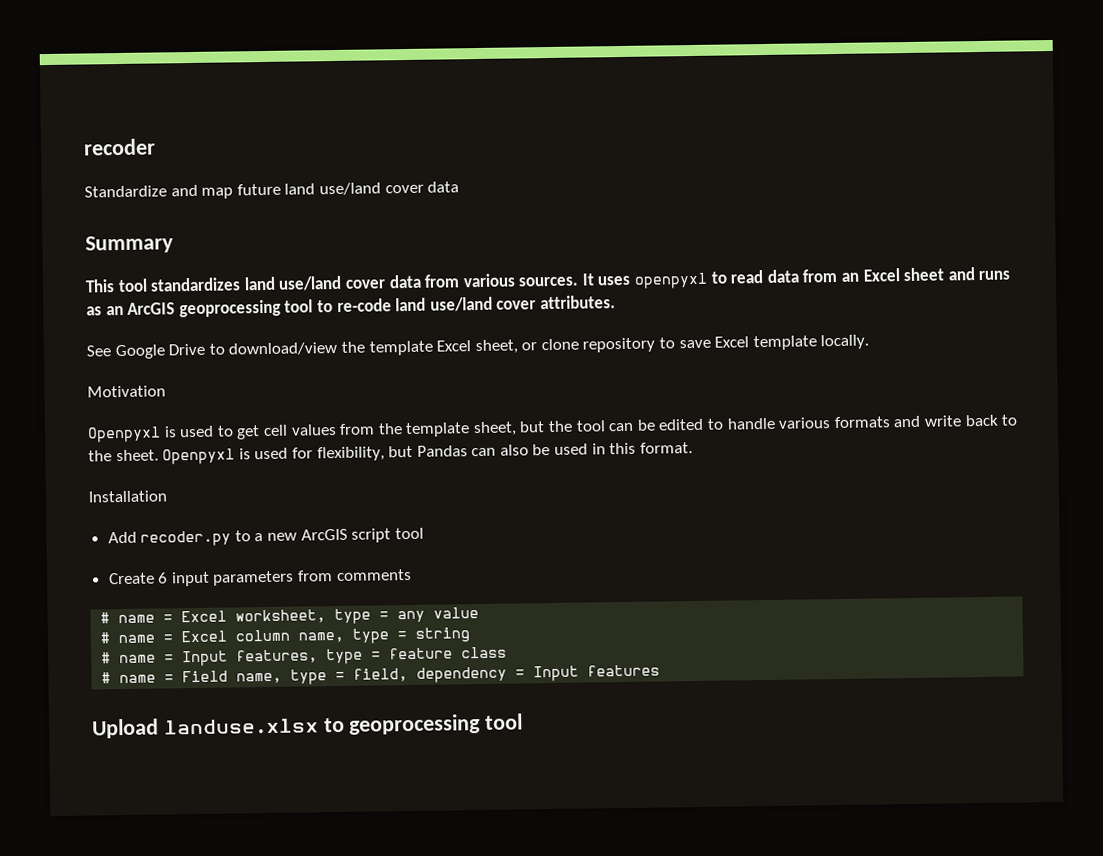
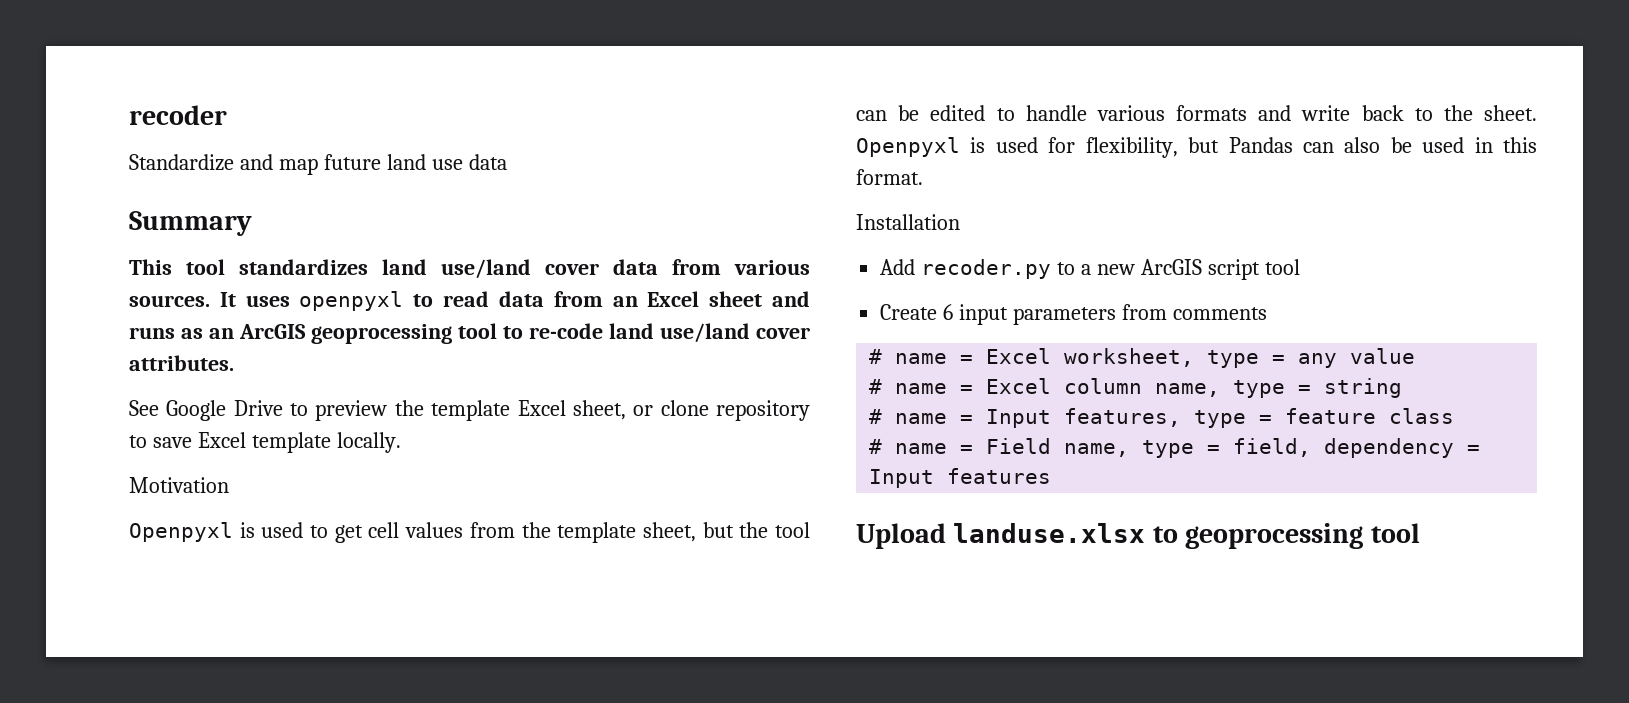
- Standardize and map future land use/land cover data
+ Standardize and map future land use data
- See Google Drive to download/view the template Excel sheet, or clone repository to save Excel template locally.
+ See Google Drive to preview the template Excel sheet, or clone repository to save Excel template locally.

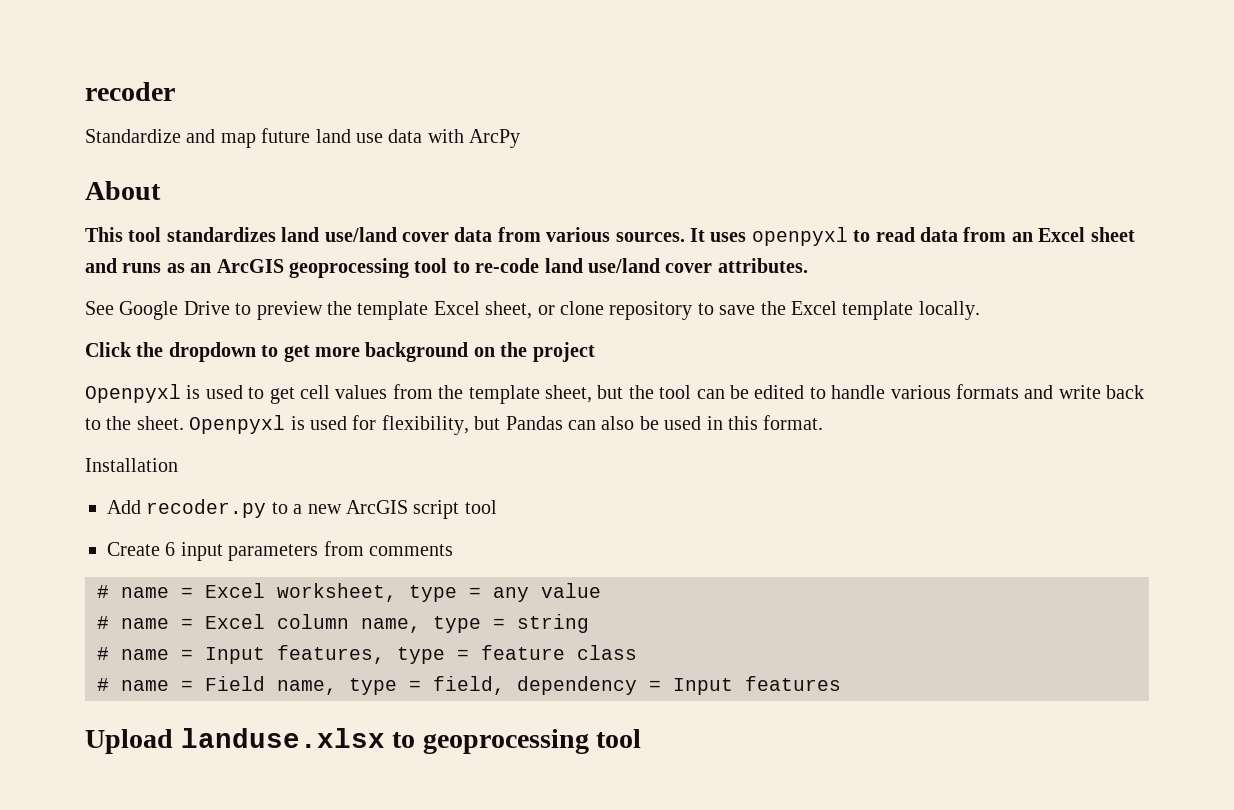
- Standardize and map future land use data
- Summary
+ Standardize and map future land use data with ArcPy
+ About
- See Google Drive to preview the template Excel sheet, or clone repository to save Excel template locally.
+ See Google Drive to preview the template Excel sheet, or clone repository to save the Excel template locally.
- Motivation
+ Click the dropdown to get more background on the project

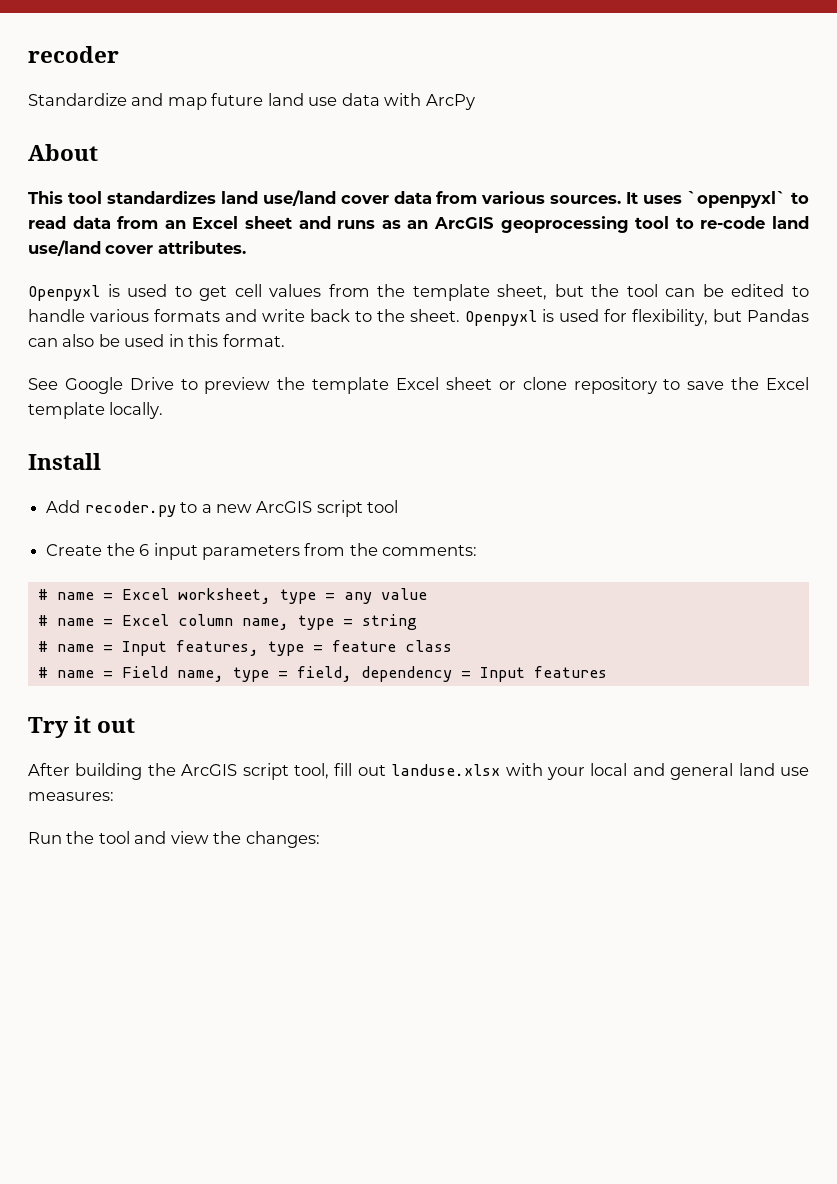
- It uses openpyxl to read data from an Excel sheet and runs as an ArcGIS geoprocessing tool to re-code land use/land cover attributes.
+ It uses `openpyxl` to read data from an Excel sheet and runs as an ArcGIS geoprocessing tool to re-code land use/land cover attributes.
- See Google Drive to preview the template Excel sheet, or clone repository to save the Excel template locally.
- Click the dropdown to get more background on the project
- Installation
+ See Google Drive to preview the template Excel sheet or clone repository to save the Excel template locally.
+ Install
- Create 6 input parameters from comments
+ Create the 6 input parameters from the comments:
- Upload landuse.xlsx to geoprocessing tool
+ Try it out
+ After building the ArcGIS script tool, fill out landuse.xlsx with your local and general land use measures:
+ Run the tool and view the changes:

